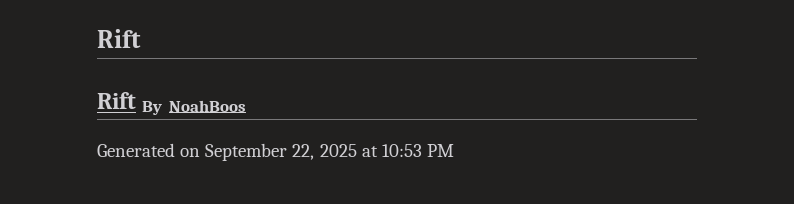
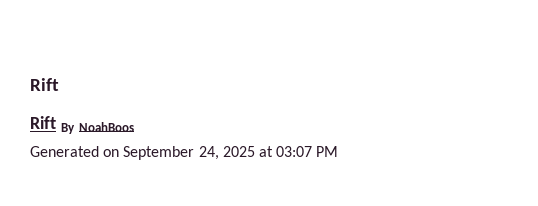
- Generated on September 22, 2025 at 10:53 PM
+ Generated on September 24, 2025 at 03:07 PM

